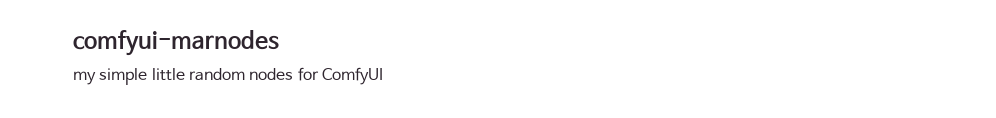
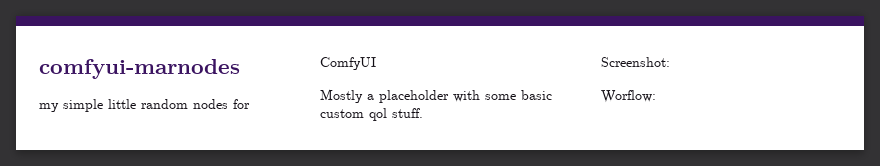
+ Mostly a placeholder with some basic custom qol stuff.
+ Screenshot:
+ Worflow:

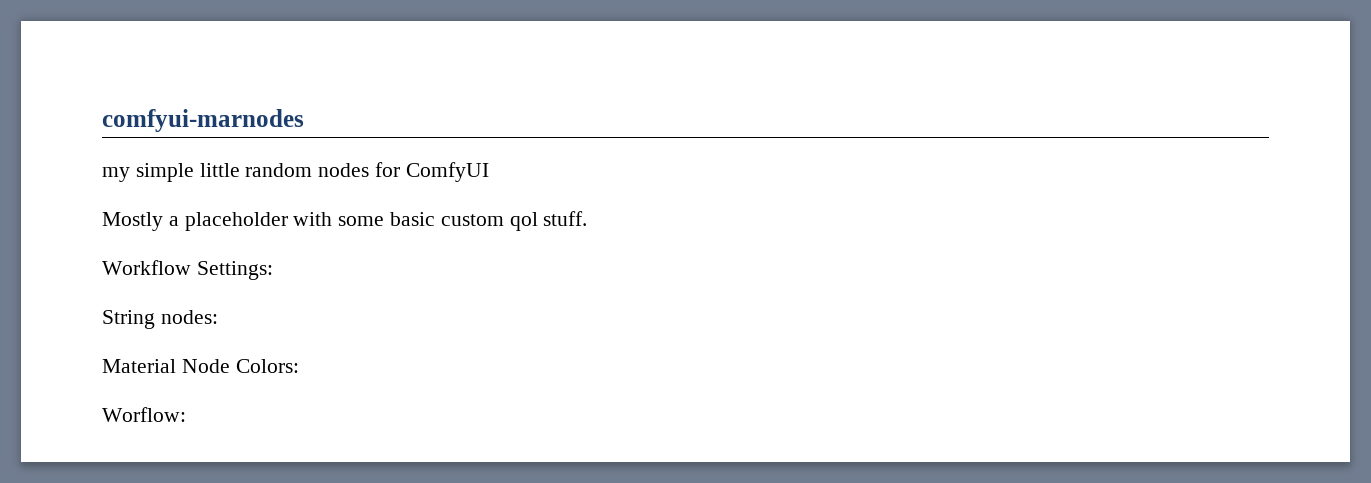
- Screenshot:
+ Workflow Settings:
+ String nodes:
+ Material Node Colors:

